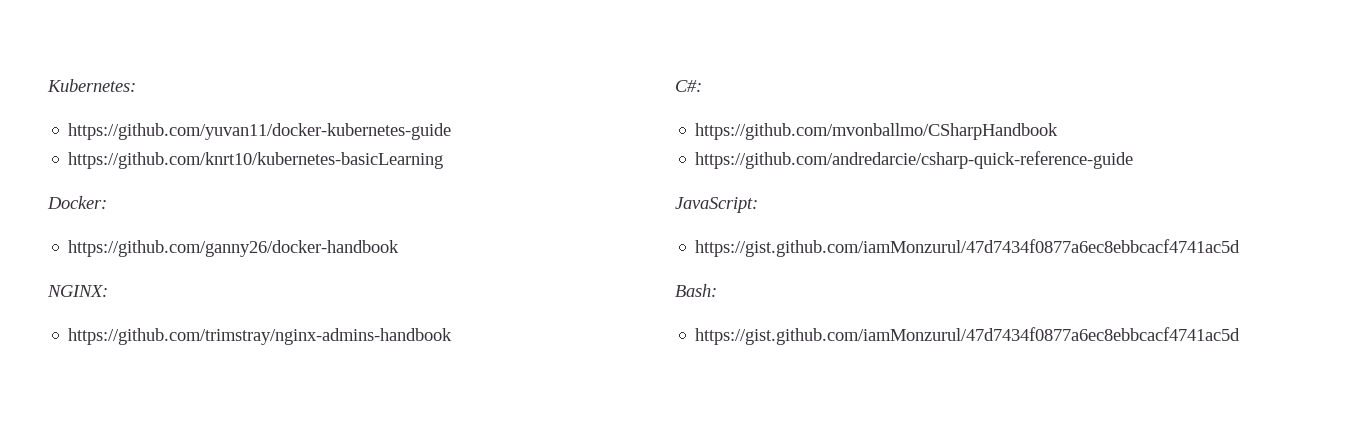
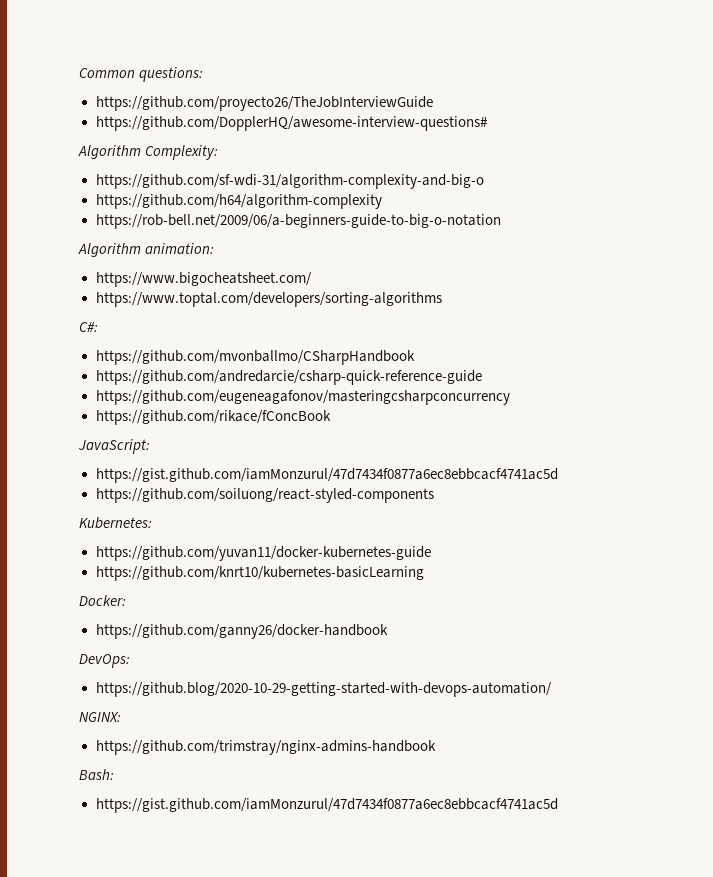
+ Common questions:
+ https://github.com/proyecto26/TheJobInterviewGuide
+ https://github.com/DopplerHQ/awesome-interview-questions#
+ Algorithm Complexity:
+ https://github.com/sf-wdi-31/algorithm-complexity-and-big-o
+ https://github.com/h64/algorithm-complexity
+ https://rob-bell.net/2009/06/a-beginners-guide-to-big-o-notation
+ Algorithm animation:
+ https://www.bigocheatsheet.com/
+ https://www.toptal.com/developers/sorting-algorithms
+ C#:
+ https://github.com/mvonballmo/CSharpHandbook
+ https://github.com/andredarcie/csharp-quick-reference-guide
+ https://github.com/eugeneagafonov/masteringcsharpconcurrency
+ https://github.com/rikace/fConcBook
+ JavaScript:
+ https://gist.github.com/iamMonzurul/47d7434f0877a6ec8ebbcacf4741ac5d
+ https://github.com/soiluong/react-styled-components
+ DevOps:
+ https://github.blog/2020-10-29-getting-started-with-devops-automation/
- C#:
- https://github.com/mvonballmo/CSharpHandbook
- https://github.com/andredarcie/csharp-quick-reference-guide
- JavaScript:
- https://gist.github.com/iamMonzurul/47d7434f0877a6ec8ebbcacf4741ac5d

